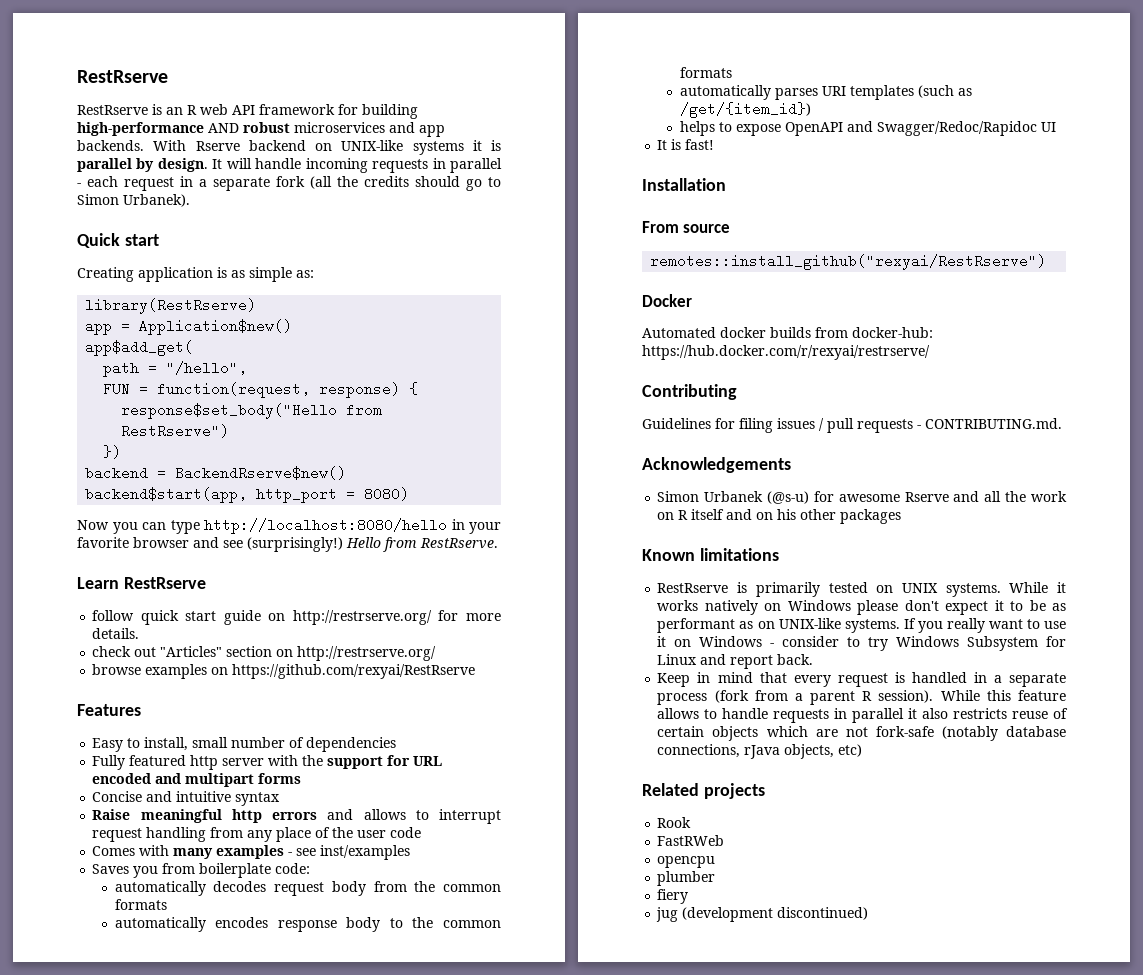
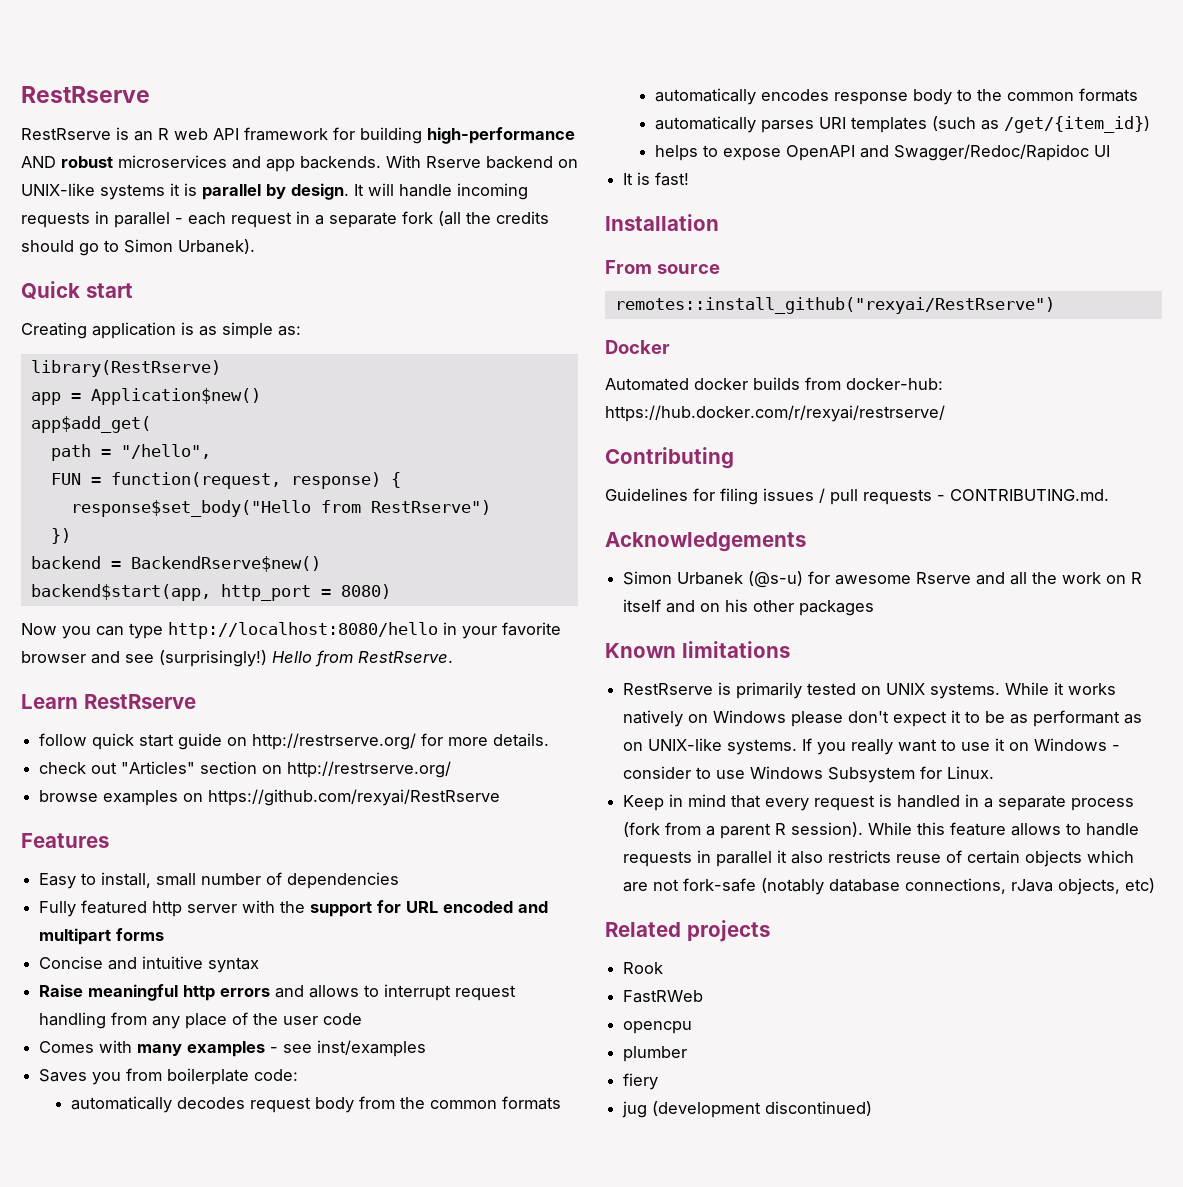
- If you really want to use it on Windows - consider to try Windows Subsystem for Linux and report back.
+ If you really want to use it on Windows - consider to use Windows Subsystem for Linux.

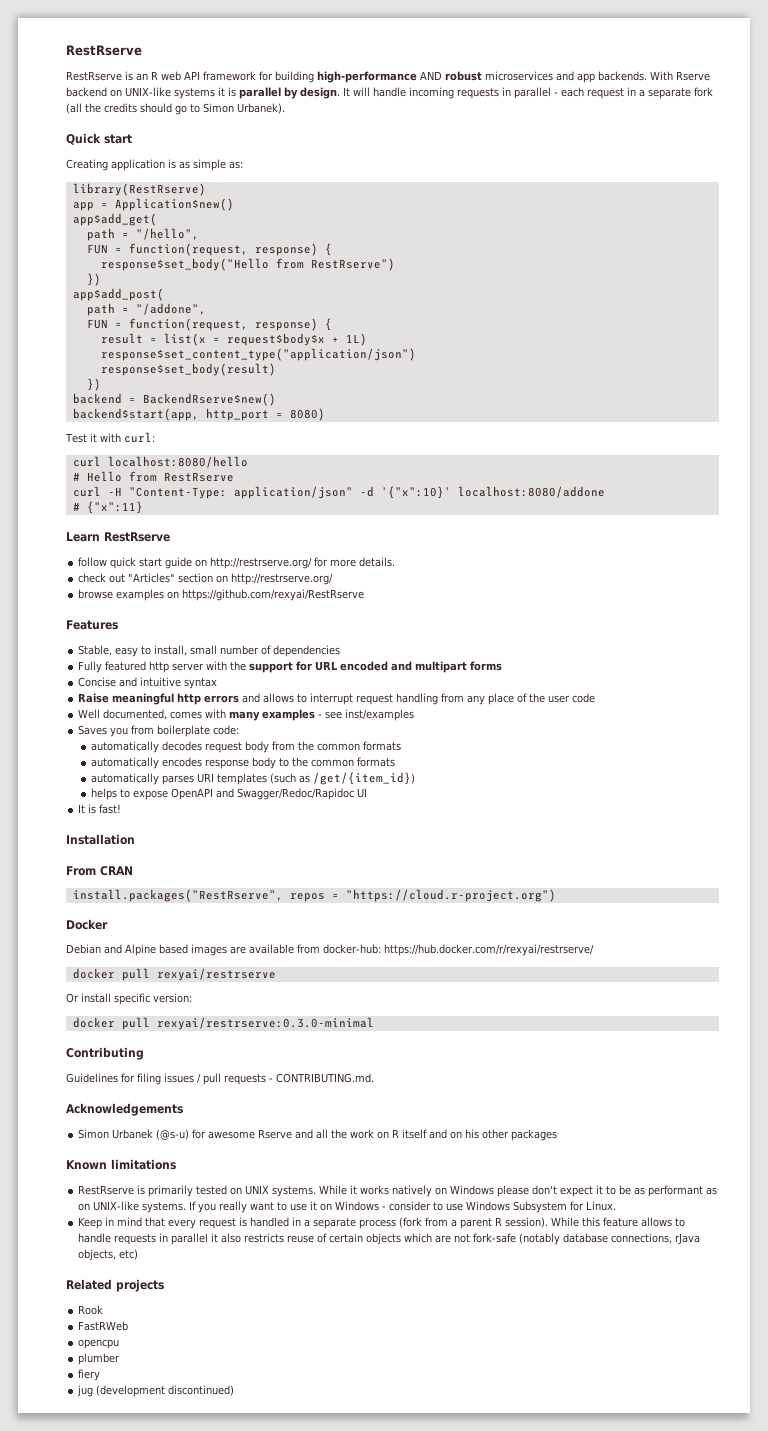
+ app$add_post(
+ path = "/addone",
+ FUN = function(request, response) {
+ result = list(x = request$body$x + 1L)
+ response$set_content_type("application/json")
+ response$set_body(result)
+ })
- Now you can type http://localhost:8080/hello in your favorite browser and see (surprisingly!) Hello from RestRserve.
+ Test it with curl:
+ curl localhost:8080/hello
+ # Hello from RestRserve
+ curl -H "Content-Type: application/json" -d '{"x":10}' localhost:8080/addone
+ # {"x":11}
- Easy to install, small number of dependencies
+ Stable, easy to install, small number of dependencies
- Comes with many examples - see inst/examples
+ Well documented, comes with many examples - see inst/examples
- From source
- remotes::install_github("rexyai/RestRserve")
+ From CRAN
+ install.packages("RestRserve", repos = "https://cloud.r-project.org")
  Docker
- Automated docker builds from docker-hub: https://hub.docker.com/r/rexyai/restrserve/
+ Debian and Alpine based images are available from docker-hub: https://hub.docker.com/r/rexyai/restrserve/
+ docker pull rexyai/restrserve
+ Or install specific version:
+ docker pull rexyai/restrserve:0.3.0-minimal

